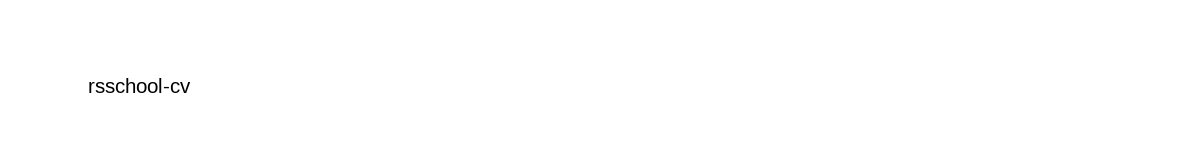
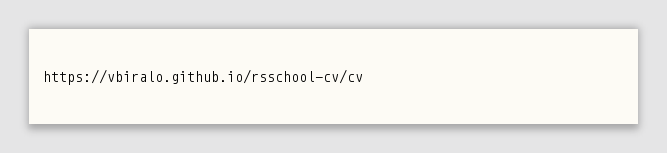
- rsschool-cv
+ https://vbiralo.github.io/rsschool-cv/cv

